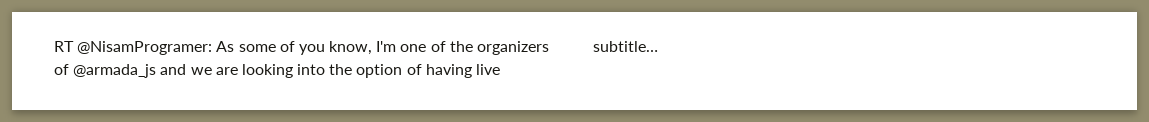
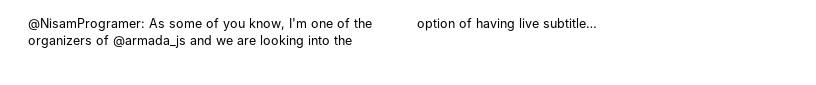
- RT @NisamProgramer: As some of you know, I'm one of the organizers of @armada_js and we are looking into the option of having live subtitle…
+ @NisamProgramer: As some of you know, I'm one of the organizers of @armada_js and we are looking into the option of having live subtitle…

